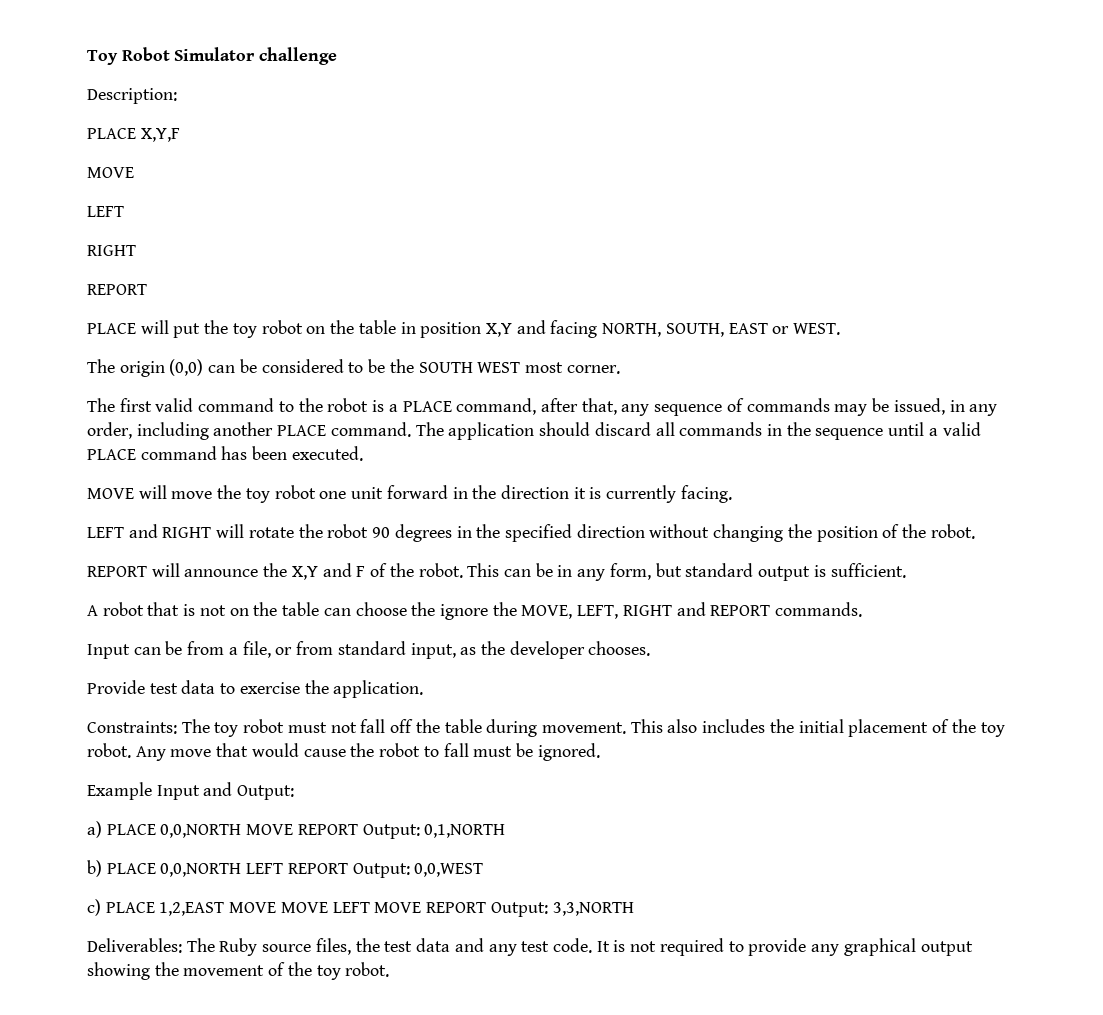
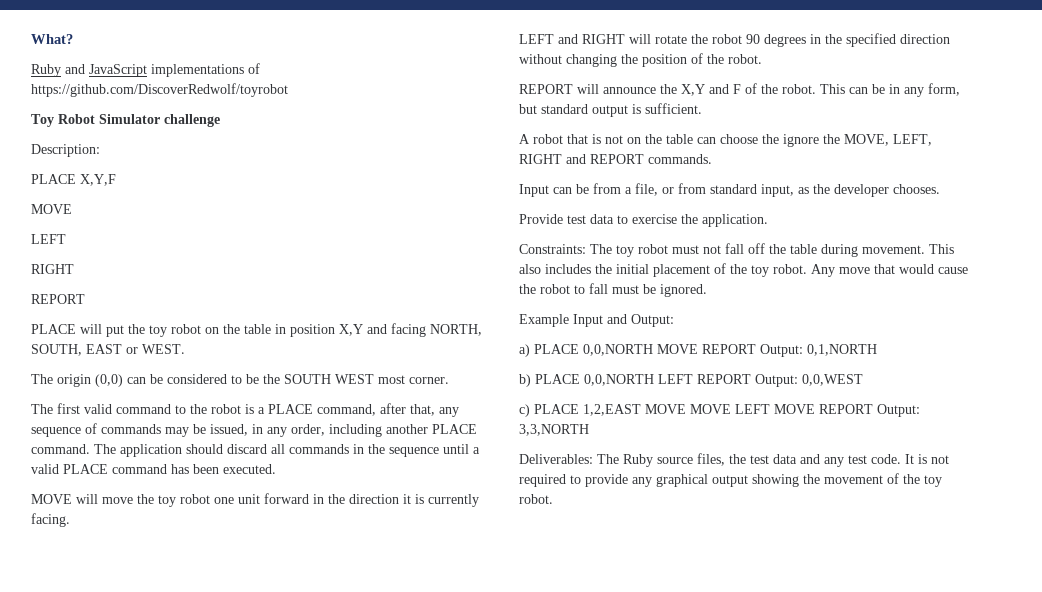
+ What?
+ Ruby and JavaScript implementations of https://github.com/DiscoverRedwolf/toyrobot

